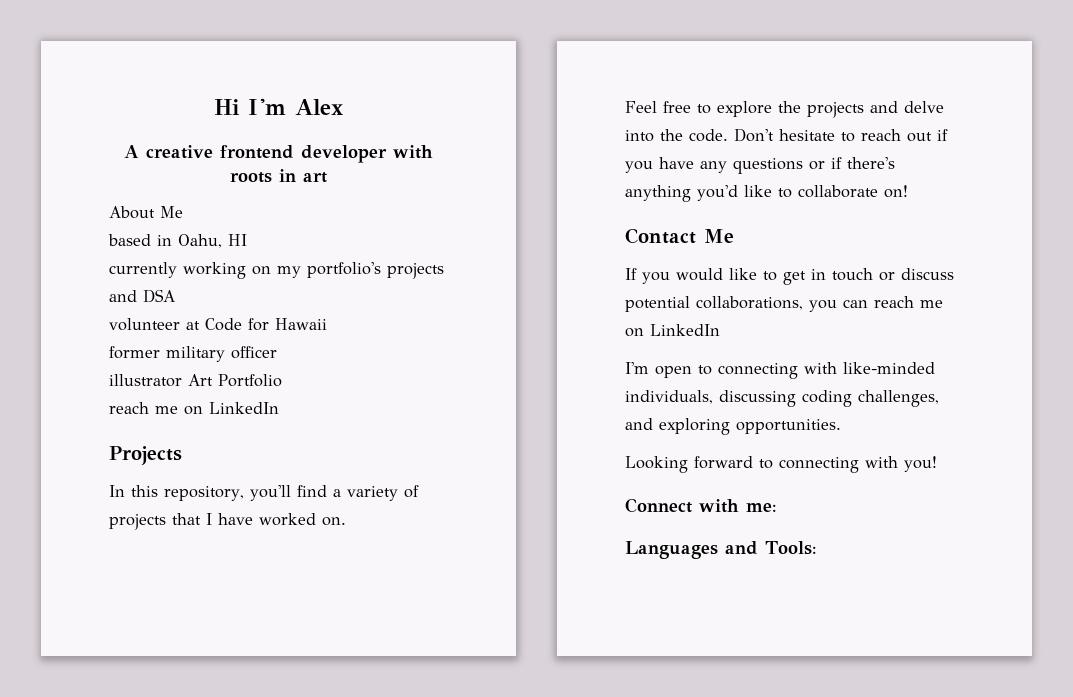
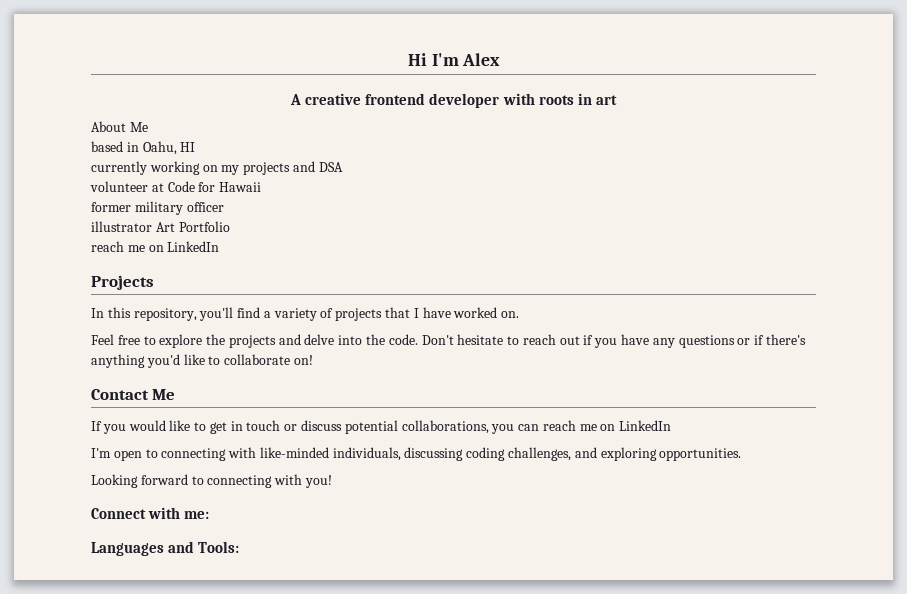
- currently working on my portfolio's projects and DSA
+ currently working on my projects and DSA

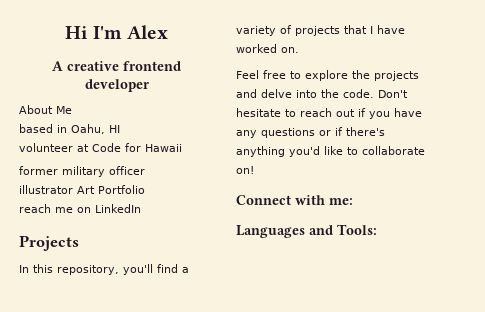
- A creative frontend developer with roots in art
+ A creative frontend developer
- currently working on my projects and DSA
- Contact Me
- If you would like to get in touch or discuss potential collaborations, you can reach me on LinkedIn
- I'm open to connecting with like-minded individuals, discussing coding challenges, and exploring opportunities.
- Looking forward to connecting with you!

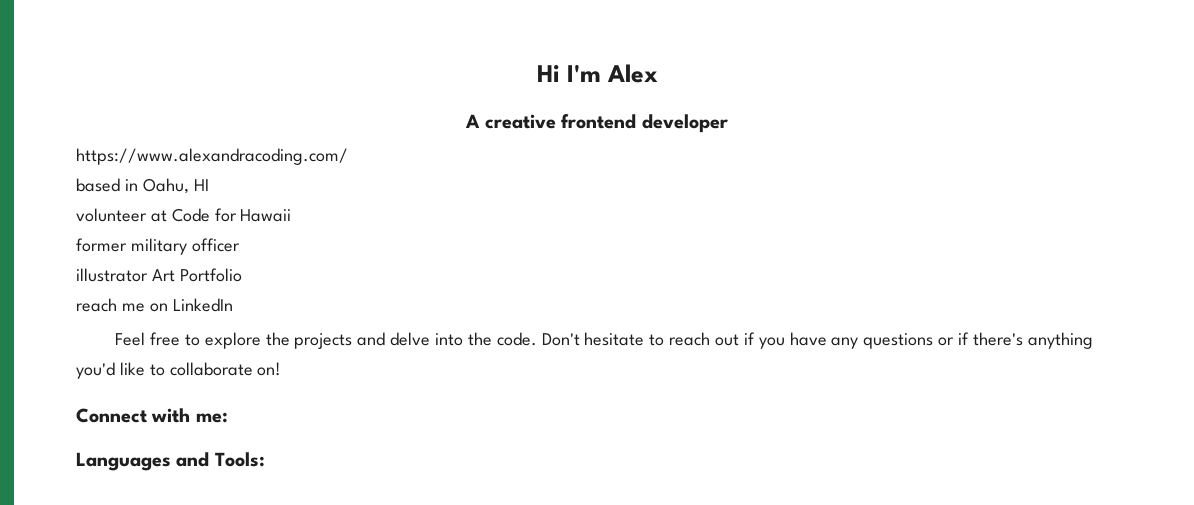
- About Me
+ https://www.alexandracoding.com/
- Projects
- In this repository, you'll find a variety of projects that I have worked on.

